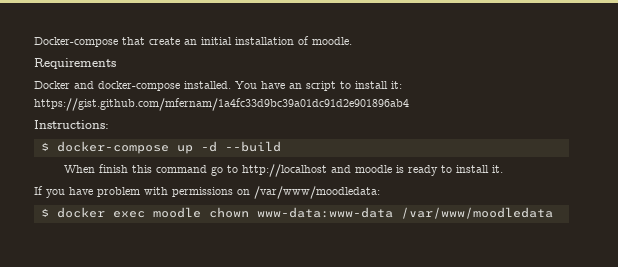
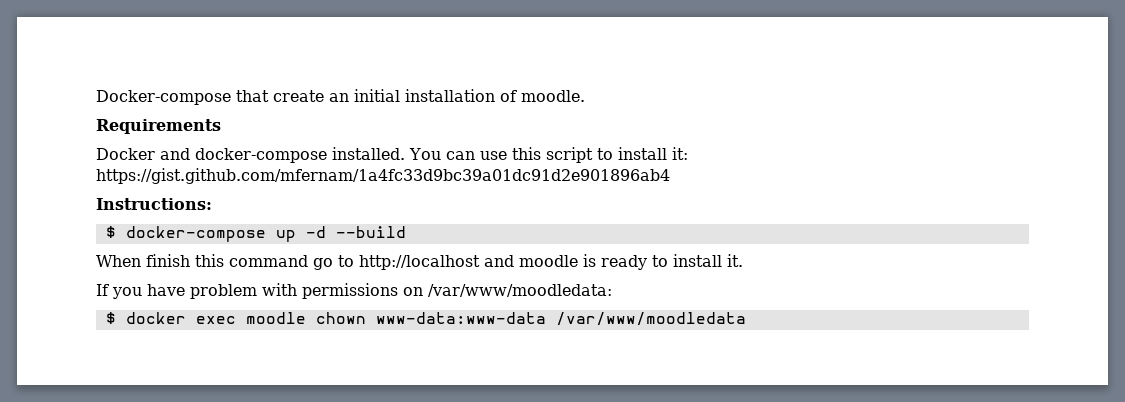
- You have an script to install it: https://gist.github.com/mfernam/1a4fc33d9bc39a01dc91d2e901896ab4
+ You can use this script to install it: https://gist.github.com/mfernam/1a4fc33d9bc39a01dc91d2e901896ab4

